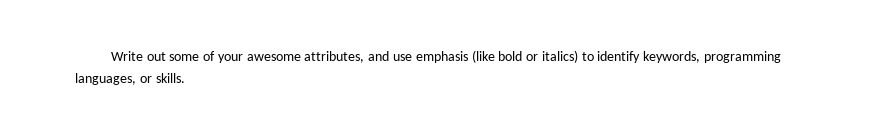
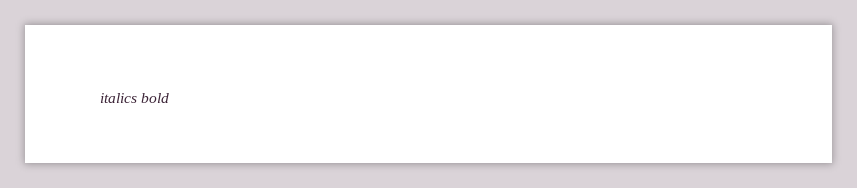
- Write out some of your awesome attributes, and use emphasis (like bold or italics) to identify keywords, programming languages, or skills.
+ italics bold

